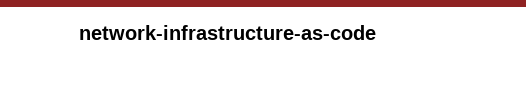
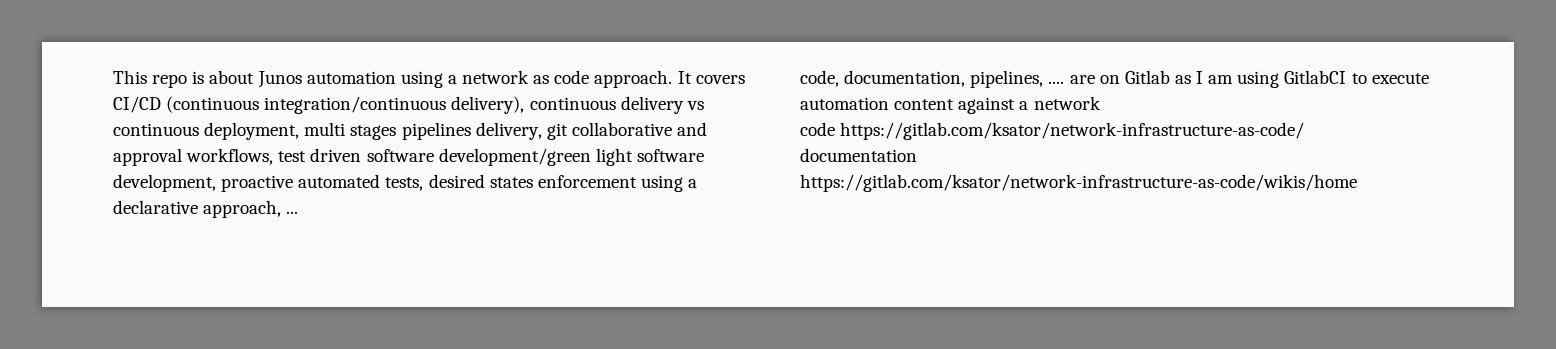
- network-infrastructure-as-code
+ This repo is about Junos automation using a network as code approach. It covers CI/CD (continuous integration/continuous delivery), continuous delivery vs continuous deployment, multi stages pipelines delivery, git collaborative and approval workflows, test driven software development/green light software development, proactive automated tests, desired states enforcement using a declarative approach, ...
+ code, documentation, pipelines, .... are on Gitlab as I am using GitlabCI to execute automation content against a network
+ code https://gitlab.com/ksator/network-infrastructure-as-code/
+ documentation https://gitlab.com/ksator/network-infrastructure-as-code/wikis/home

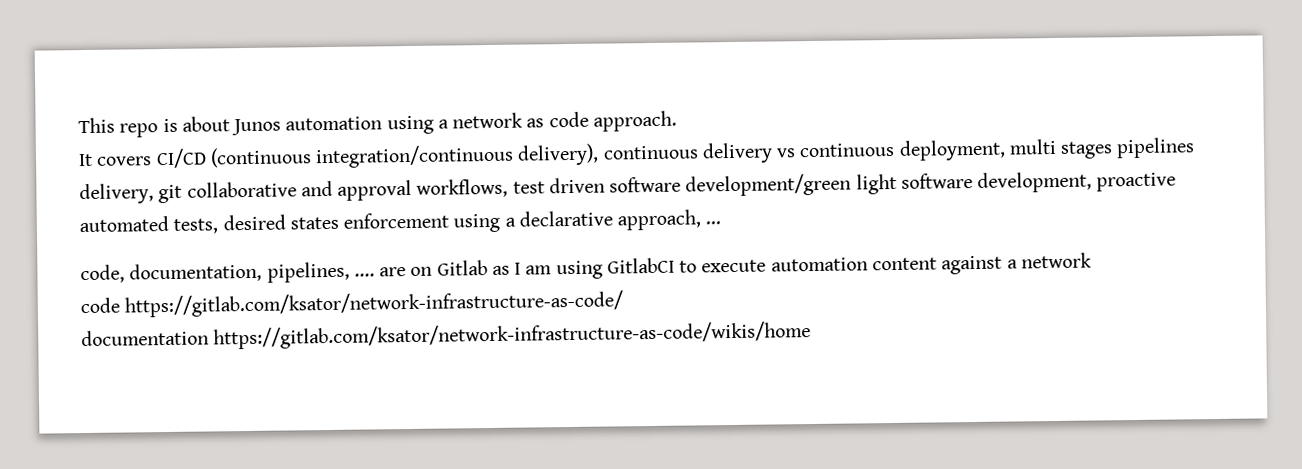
- This repo is about Junos automation using a network as code approach. It covers CI/CD (continuous integration/continuous delivery), continuous delivery vs continuous deployment, multi stages pipelines delivery, git collaborative and approval workflows, test driven software development/green light software development, proactive automated tests, desired states enforcement using a declarative approach, ...
+ This repo is about Junos automation using a network as code approach.
+ It covers CI/CD (continuous integration/continuous delivery), continuous delivery vs continuous deployment, multi stages pipelines delivery, git collaborative and approval workflows, test driven software development/green light software development, proactive automated tests, desired states enforcement using a declarative approach, ...

